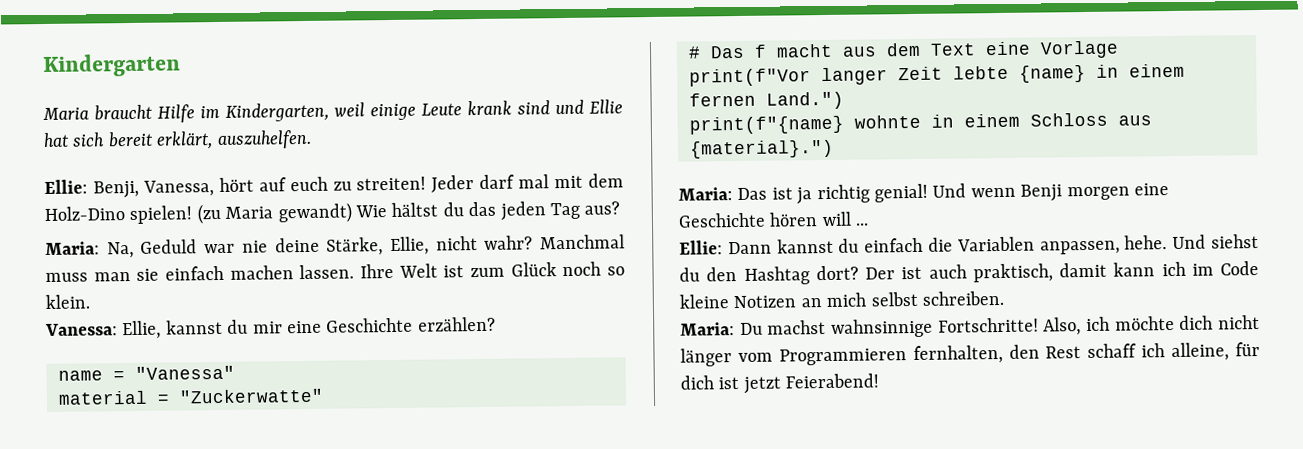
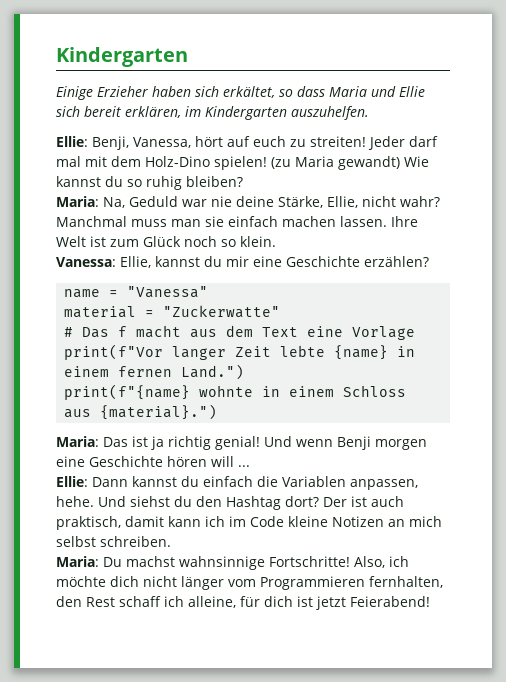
- Maria braucht Hilfe im Kindergarten, weil einige Leute krank sind und Ellie hat sich bereit erklärt, auszuhelfen.
+ Einige Erzieher haben sich erkältet, so dass Maria und Ellie sich bereit erklären, im Kindergarten auszuhelfen.
- (zu Maria gewandt) Wie hältst du das jeden Tag aus?
+ (zu Maria gewandt) Wie kannst du so ruhig bleiben?

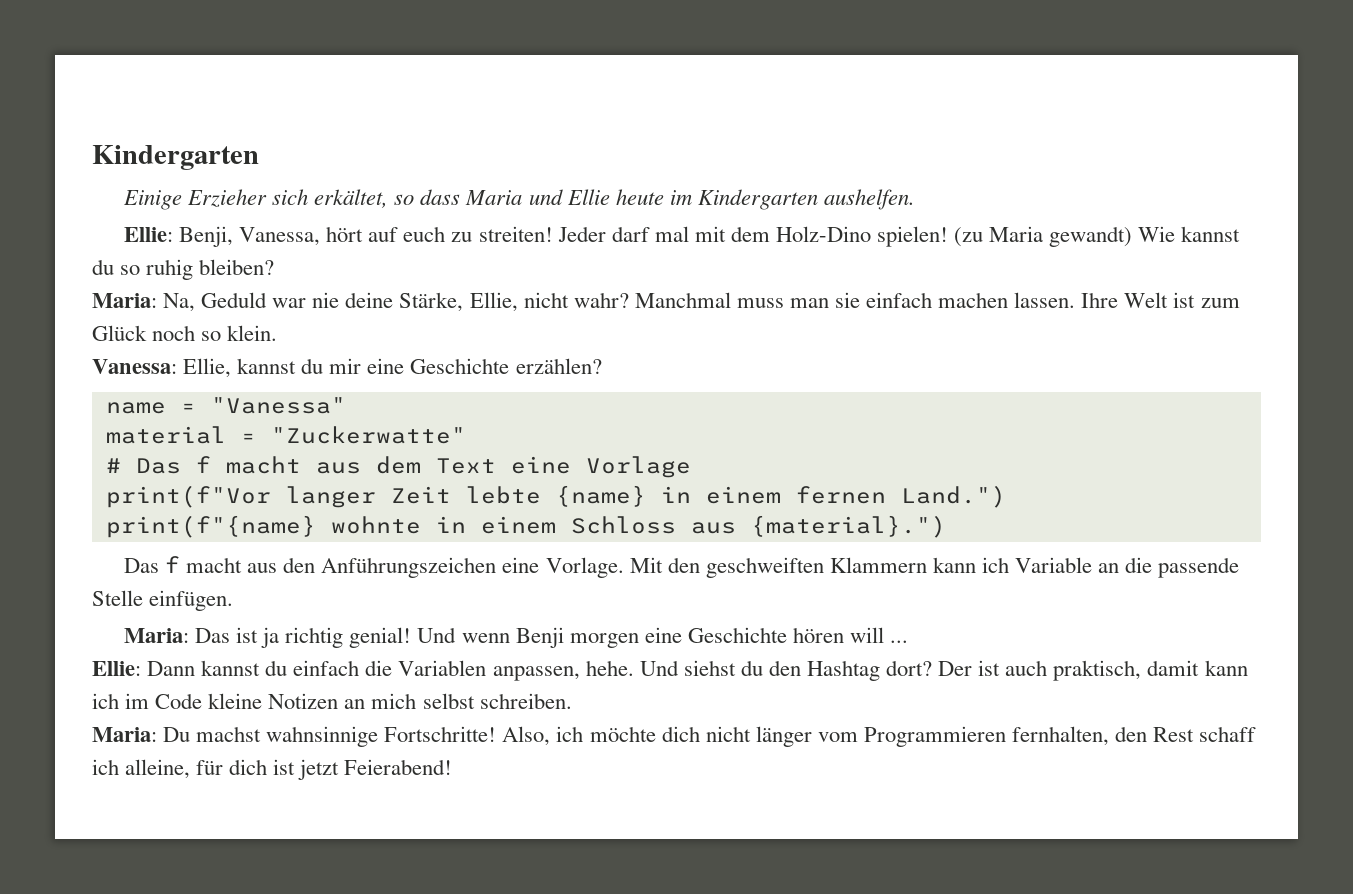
- Einige Erzieher haben sich erkältet, so dass Maria und Ellie sich bereit erklären, im Kindergarten auszuhelfen.
+ Einige Erzieher sich erkältet, so dass Maria und Ellie heute im Kindergarten aushelfen.
+ Das f macht aus den Anführungszeichen eine Vorlage. Mit den geschweiften Klammern kann ich Variable an die passende Stelle einfügen.

